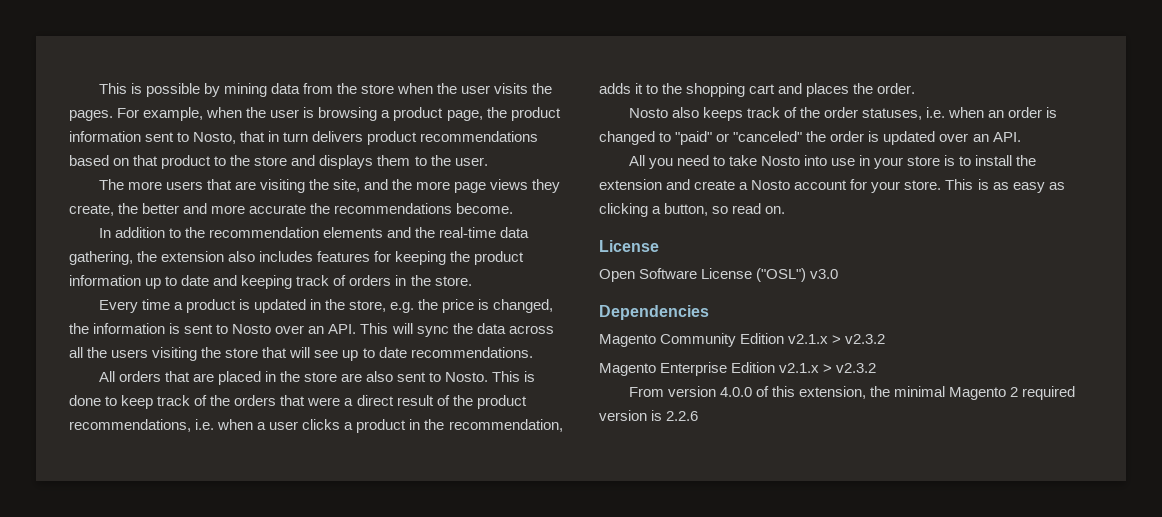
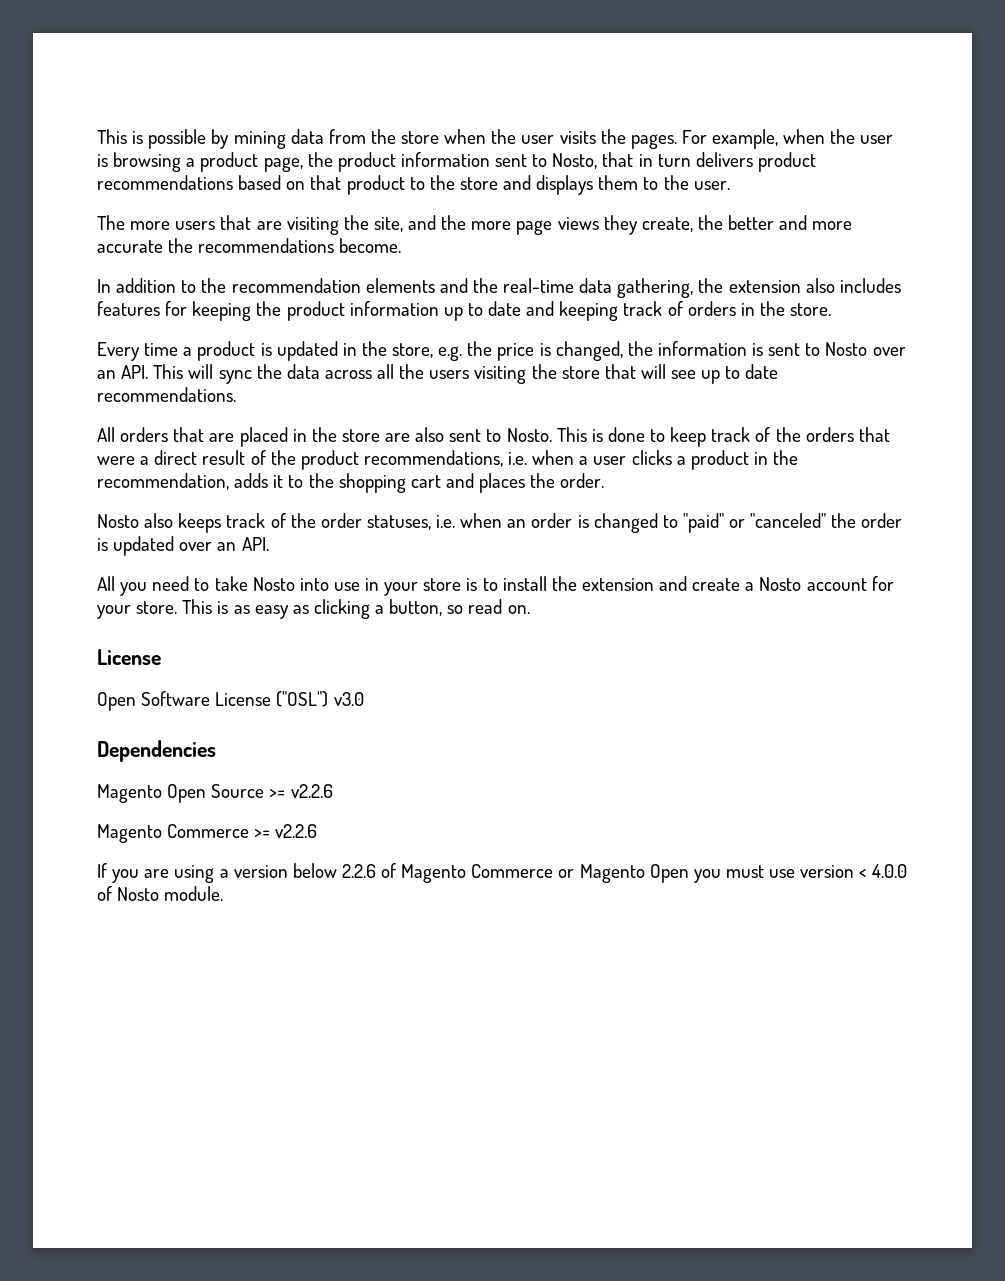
- Magento Community Edition v2.1.x > v2.3.2
- Magento Enterprise Edition v2.1.x > v2.3.2
- From version 4.0.0 of this extension, the minimal Magento 2 required version is 2.2.6
+ Magento Open Source >= v2.2.6
+ Magento Commerce >= v2.2.6
+ If you are using a version below 2.2.6 of Magento Commerce or Magento Open you must use version < 4.0.0 of Nosto module.

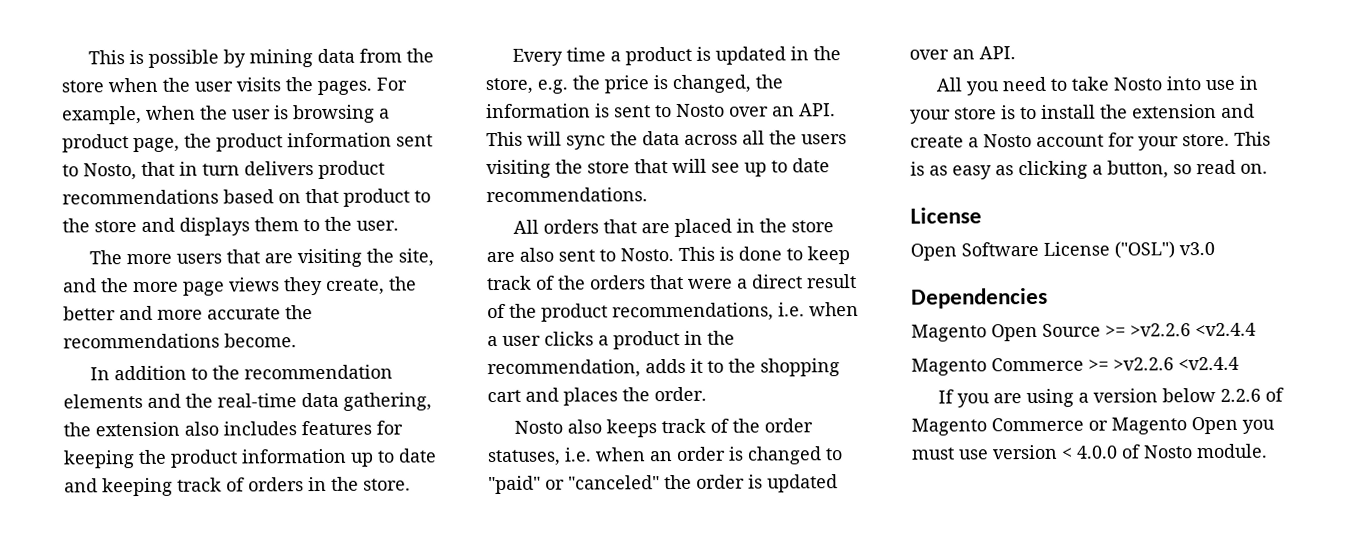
- Magento Open Source >= v2.2.6
+ Magento Open Source >= >v2.2.6 <v2.4.4
- Magento Commerce >= v2.2.6
+ Magento Commerce >= >v2.2.6 <v2.4.4

